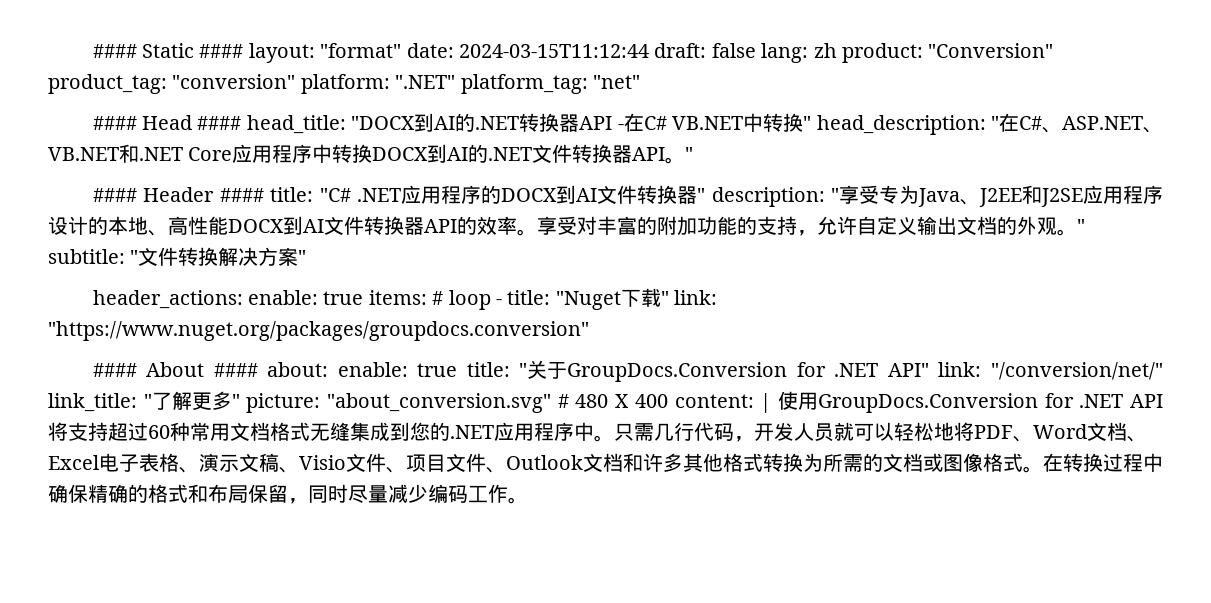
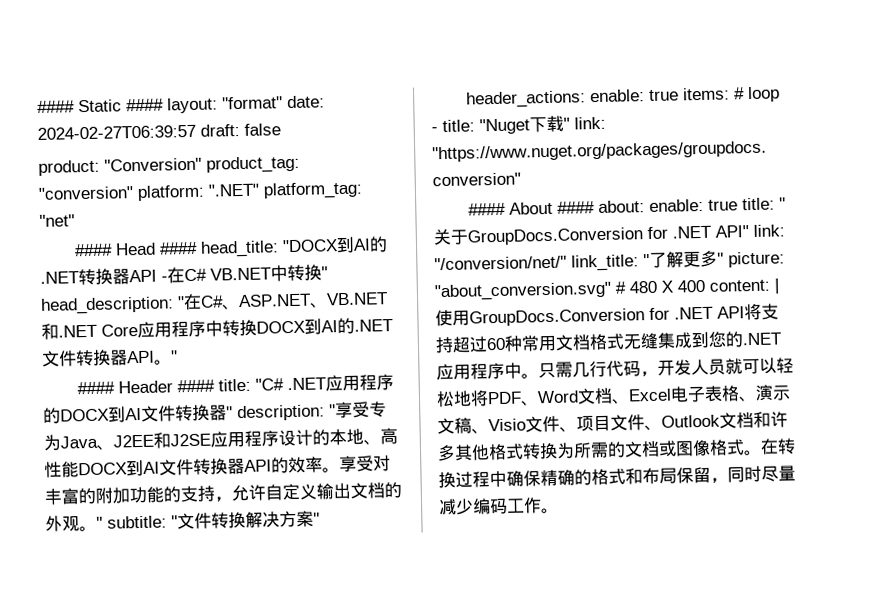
- #### Static #### layout: "format" date: 2024-03-15T11:12:44 draft: false lang: zh product: "Conversion" product_tag: "conversion" platform: ".NET" platform_tag: "net"
+ #### Static #### layout: "format" date: 2024-02-27T06:39:57 draft: false
+ product: "Conversion" product_tag: "conversion" platform: ".NET" platform_tag: "net"

